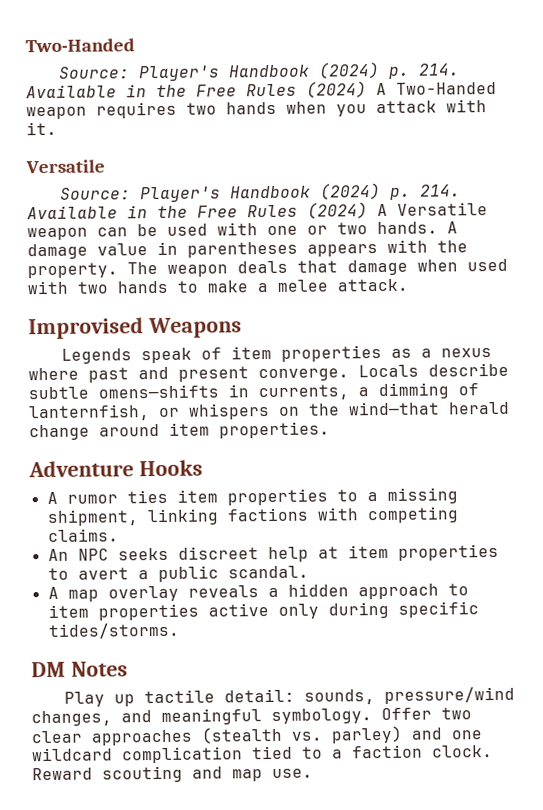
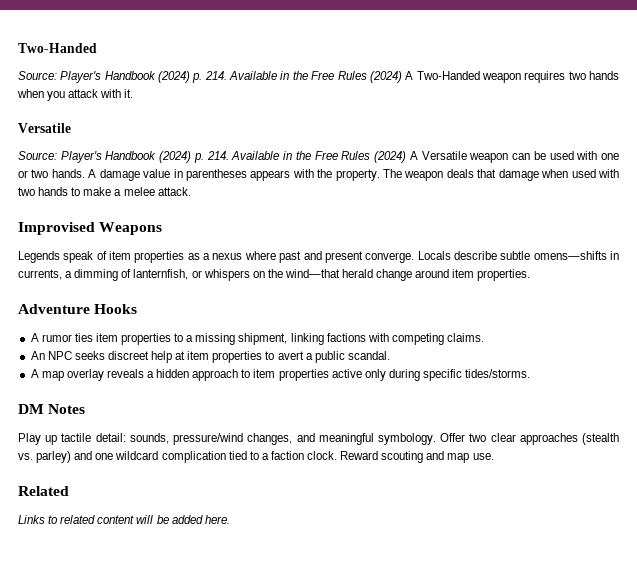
+ Related
+ Links to related content will be added here.

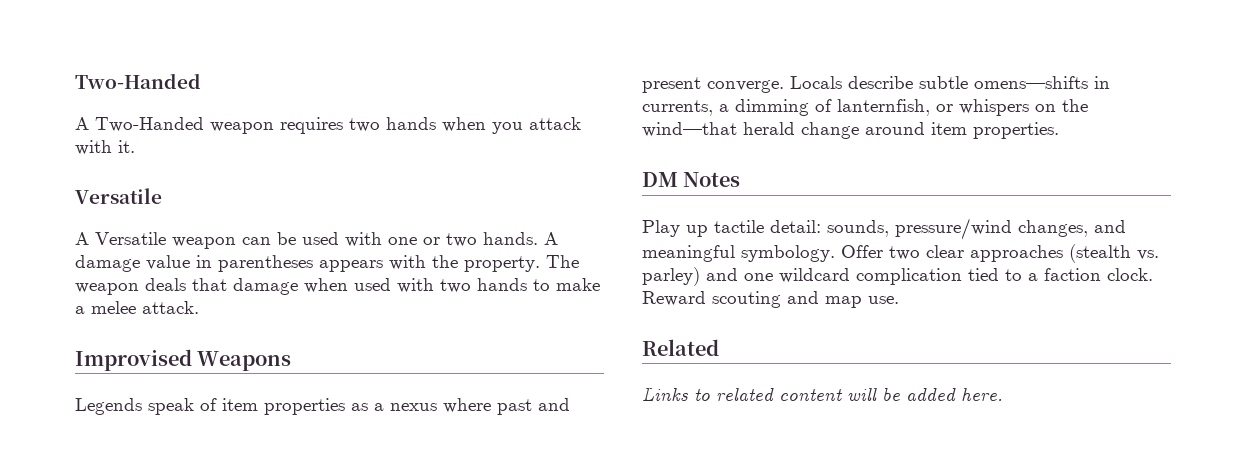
- Source: Player's Handbook (2024) p. 214. Available in the Free Rules (2024) A Two-Handed weapon requires two hands when you attack with it.
+ A Two-Handed weapon requires two hands when you attack with it.
- Source: Player's Handbook (2024) p. 214. Available in the Free Rules (2024) A Versatile weapon can be used with one or two hands.
+ A Versatile weapon can be used with one or two hands.
- Adventure Hooks
- A rumor ties item properties to a missing shipment, linking factions with competing claims.
- An NPC seeks discreet help at item properties to avert a public scandal.
- A map overlay reveals a hidden approach to item properties active only during specific tides/storms.

